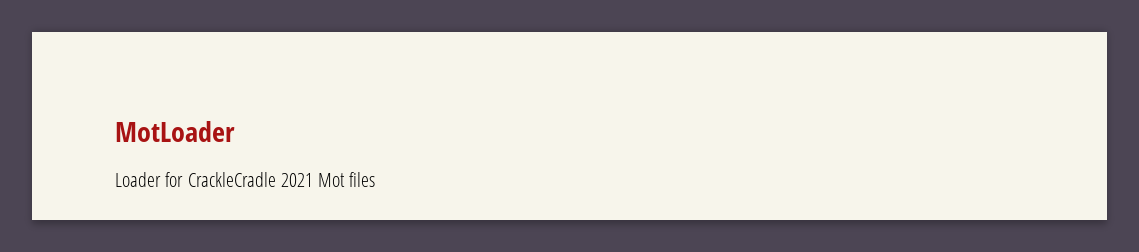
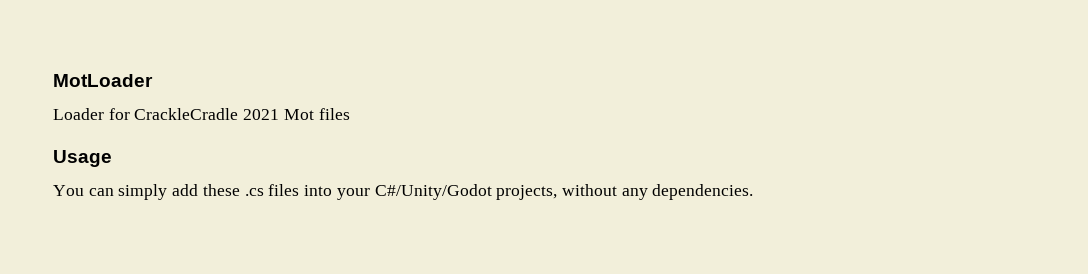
+ Usage
+ You can simply add these .cs files into your C#/Unity/Godot projects, without any dependencies.

